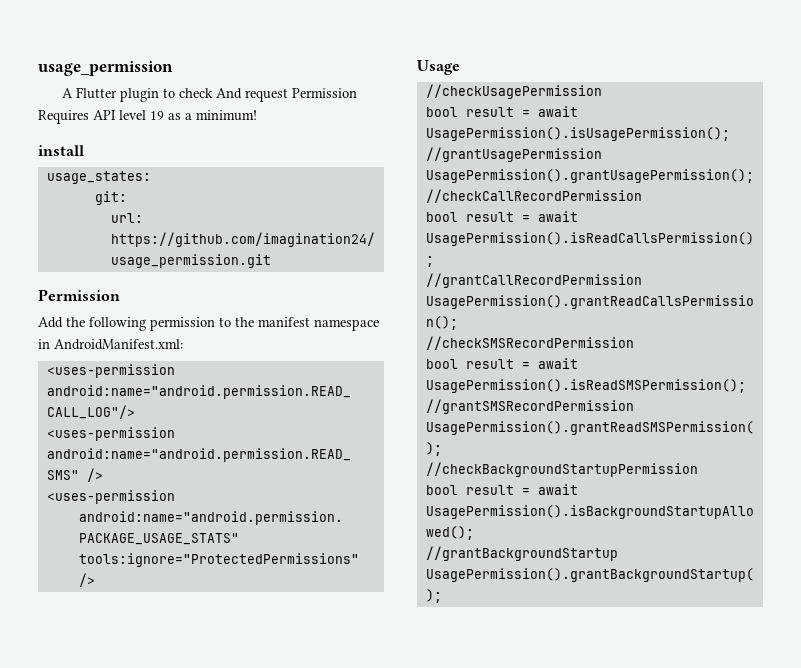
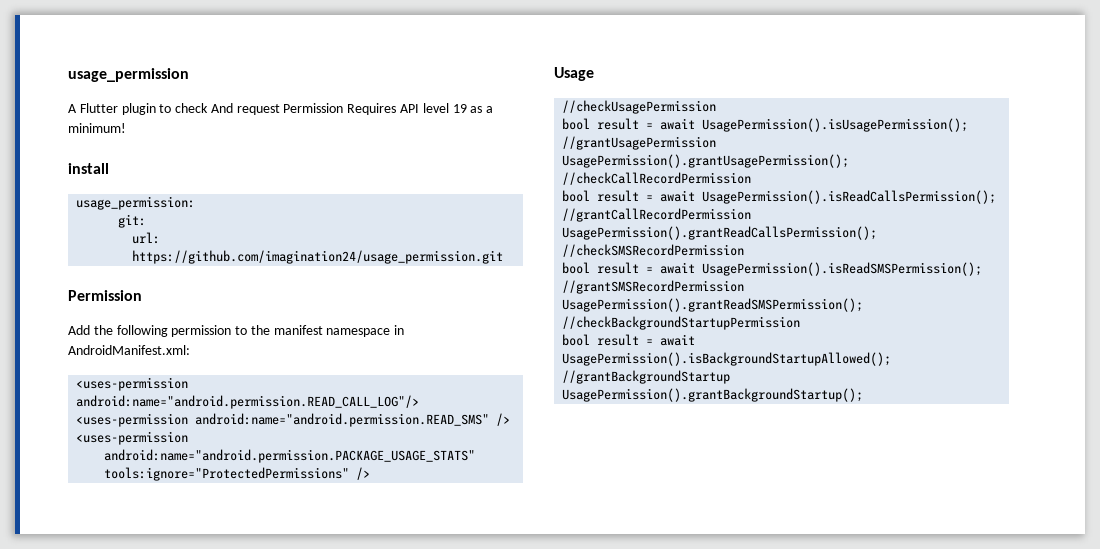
- usage_states:
+ usage_permission:

